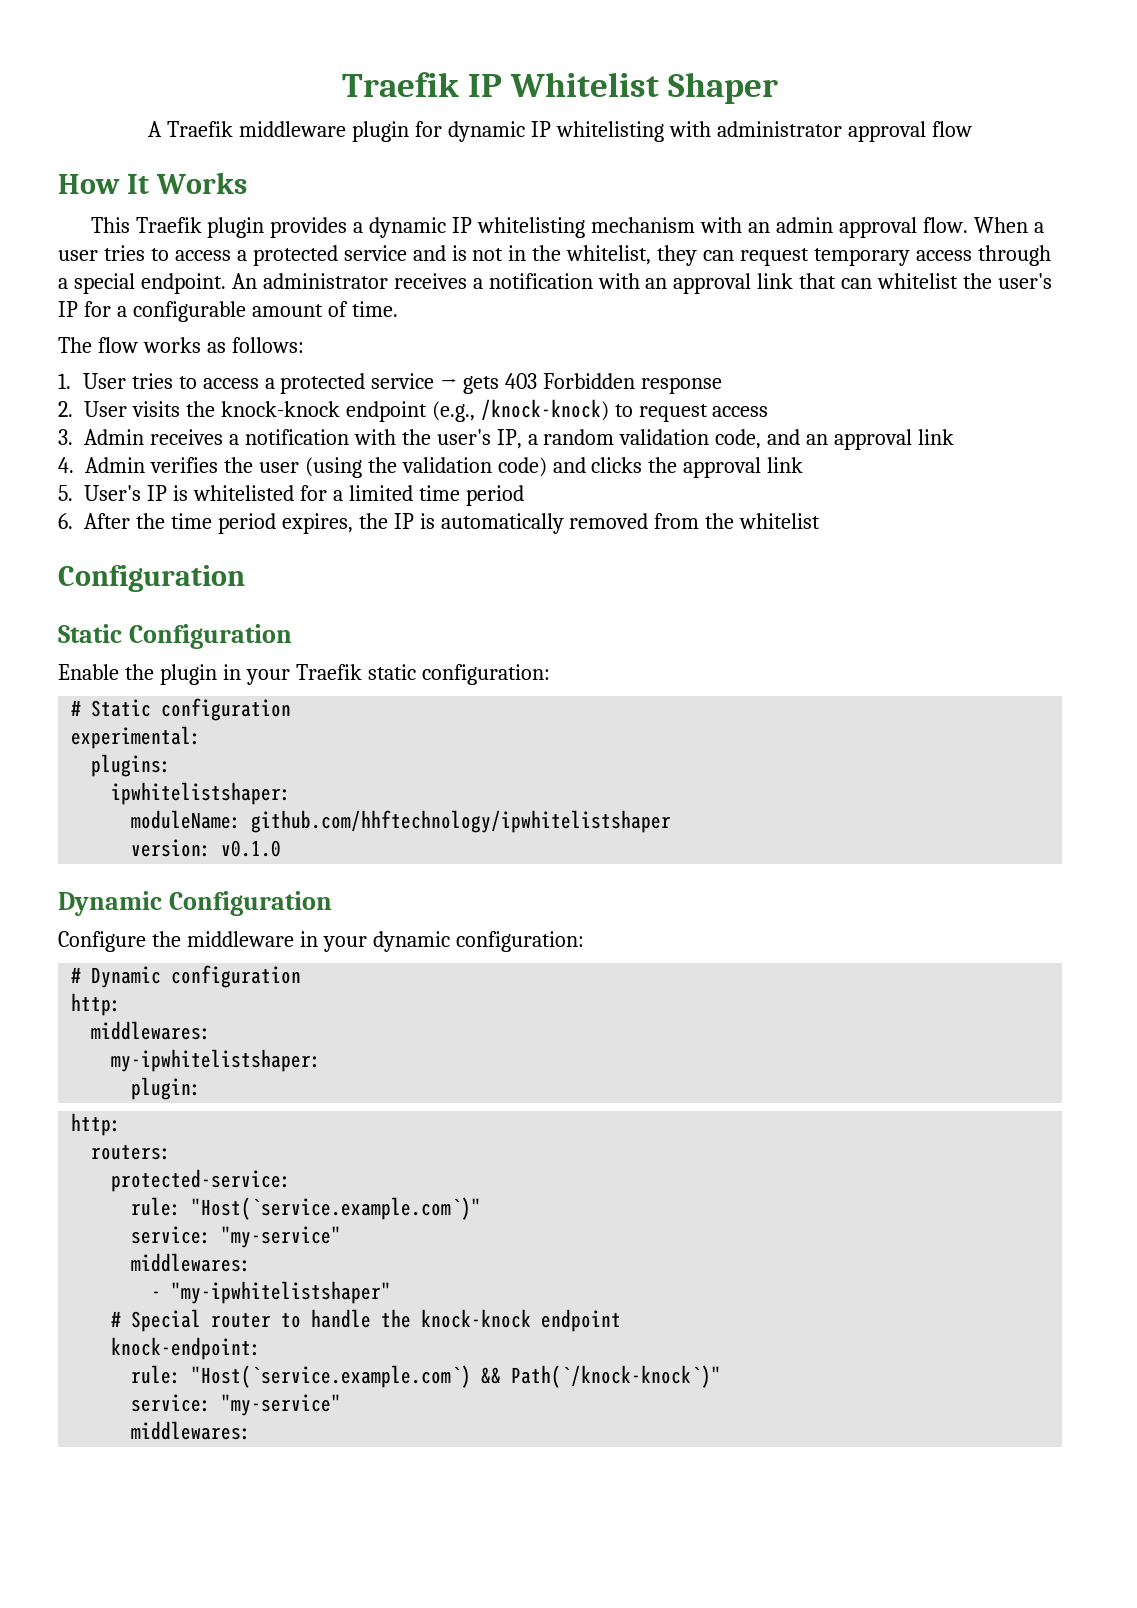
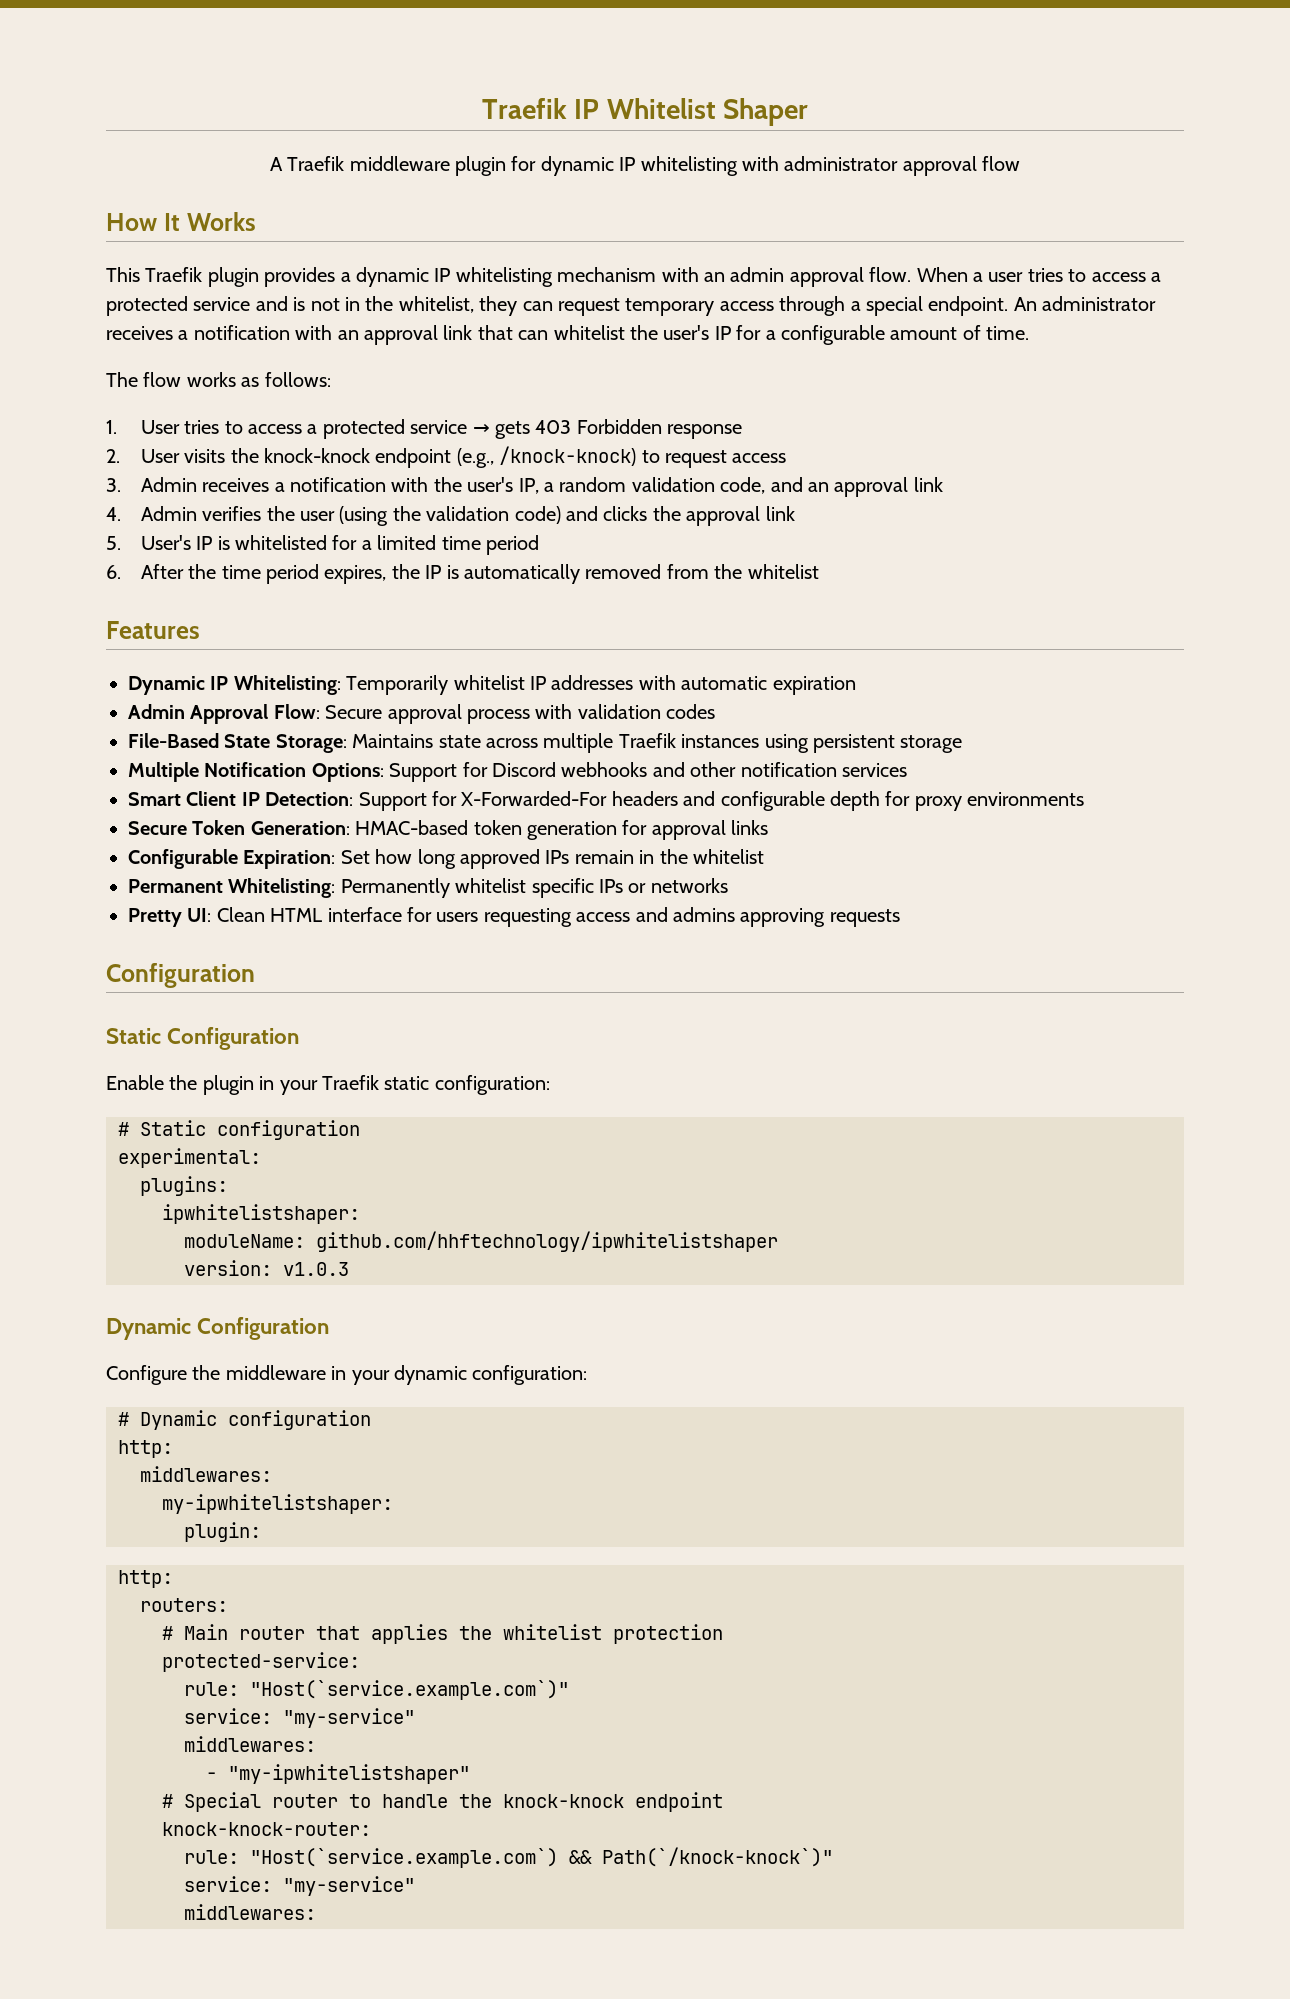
+ Features
+ Dynamic IP Whitelisting: Temporarily whitelist IP addresses with automatic expiration
+ Admin Approval Flow: Secure approval process with validation codes
+ File-Based State Storage: Maintains state across multiple Traefik instances using persistent storage
+ Multiple Notification Options: Support for Discord webhooks and other notification services
+ Smart Client IP Detection: Support for X-Forwarded-For headers and configurable depth for proxy environments
+ Secure Token Generation: HMAC-based token generation for approval links
+ Configurable Expiration: Set how long approved IPs remain in the whitelist
+ Permanent Whitelisting: Permanently whitelist specific IPs or networks
+ Pretty UI: Clean HTML interface for users requesting access and admins approving requests
- version: v0.1.0
+ version: v1.0.3
+ # Main router that applies the whitelist protection
- knock-endpoint:
+ knock-knock-router:

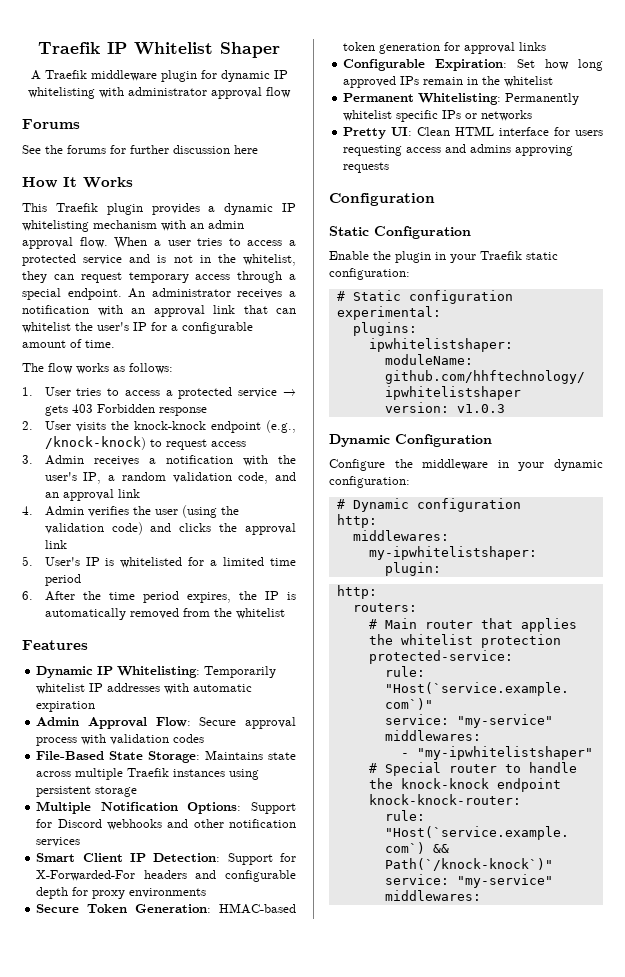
+ Forums
+ See the forums for further discussion here

